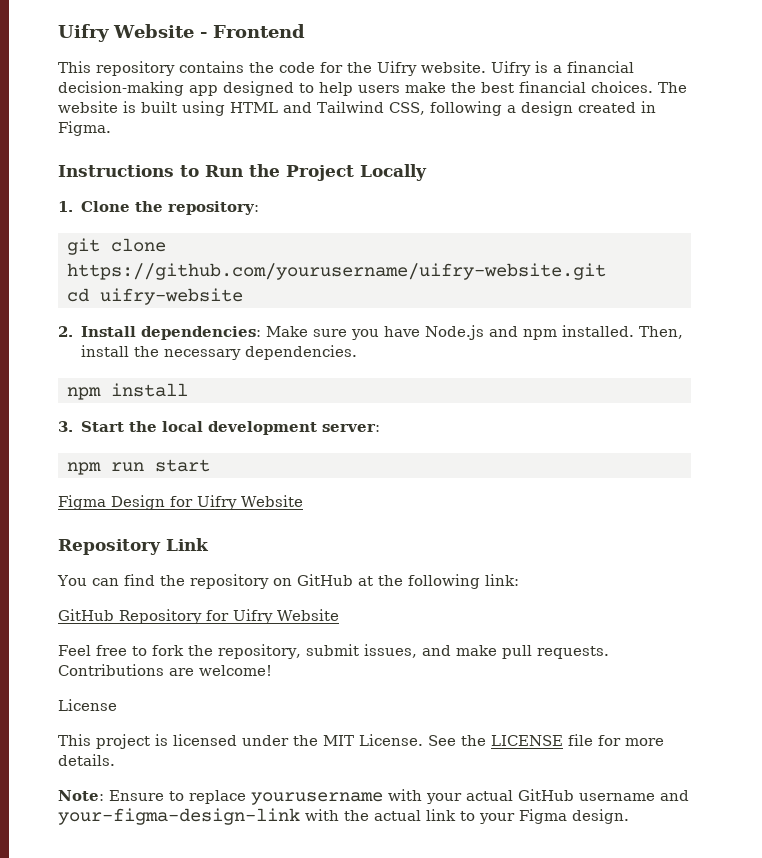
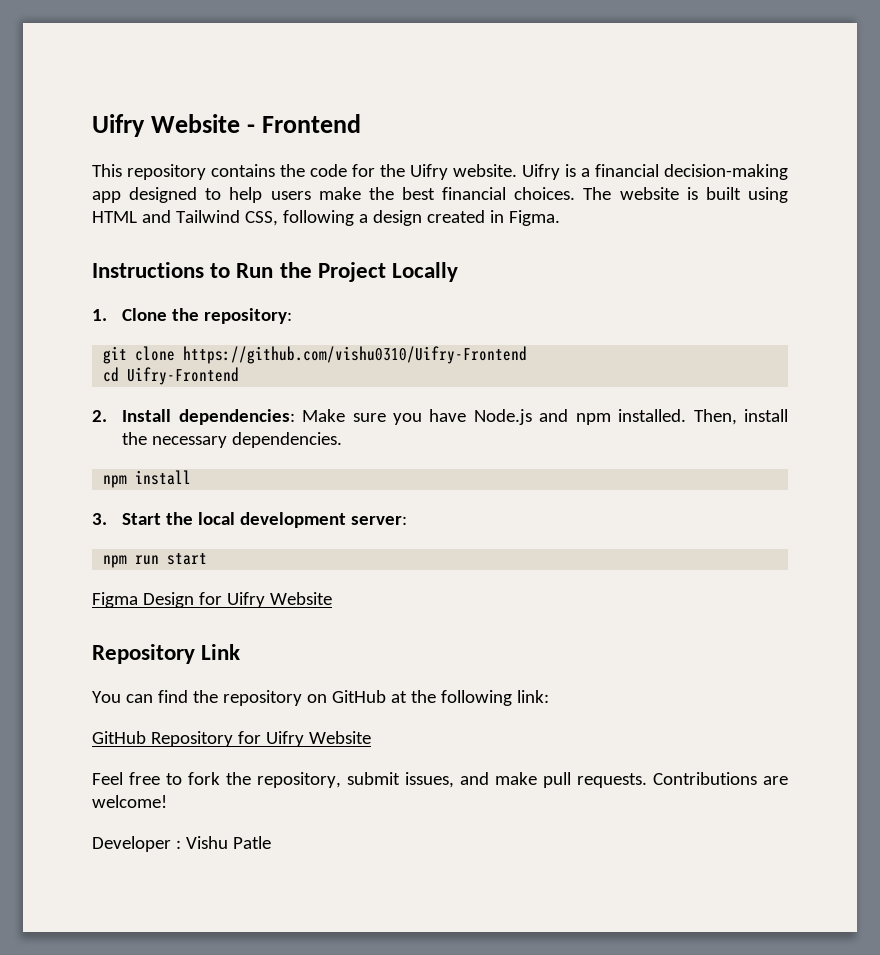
- git clone https://github.com/yourusername/uifry-website.git
+ git clone https://github.com/vishu0310/Uifry-Frontend
- cd uifry-website
+ cd Uifry-Frontend
- License
- This project is licensed under the MIT License. See the LICENSE file for more details.
- Note: Ensure to replace yourusername with your actual GitHub username and your-figma-design-link with the actual link to your Figma design.
+ Developer : Vishu Patle

